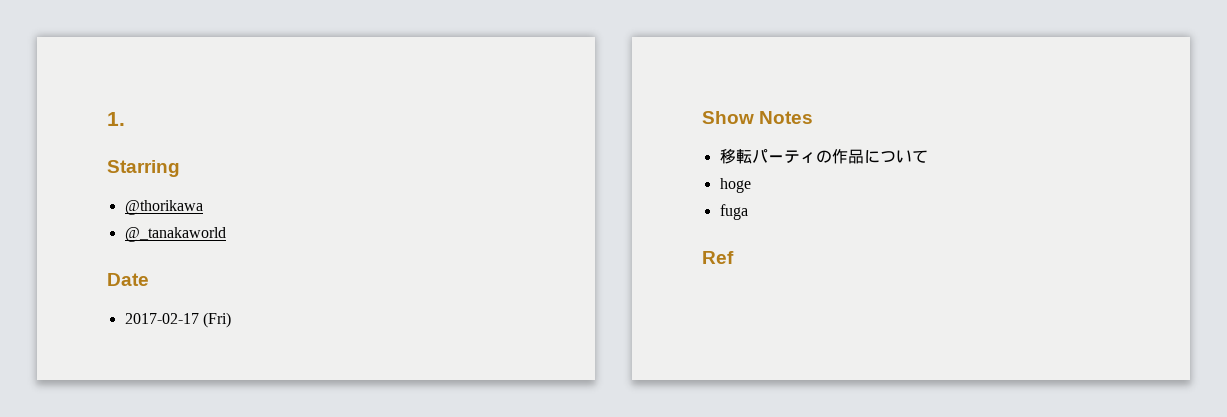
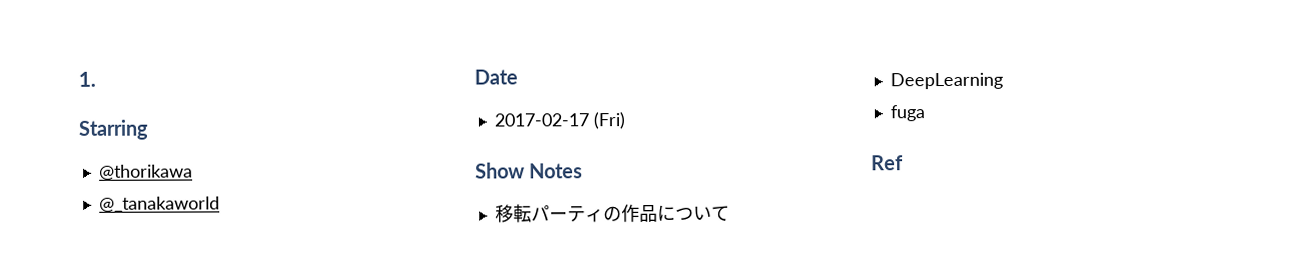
- hoge
+ DeepLearning

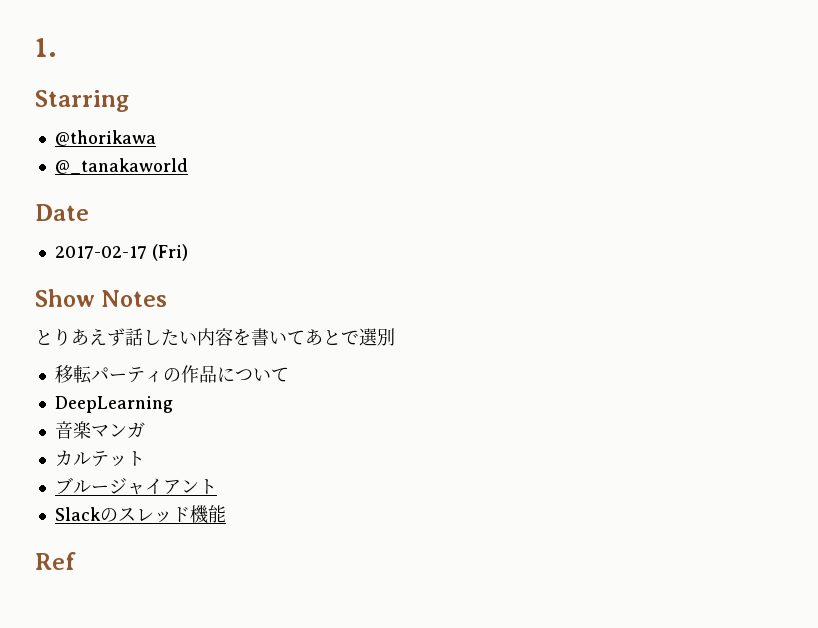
+ とりあえず話したい内容を書いてあとで選別
- fuga
+ 音楽マンガ
+ カルテット
+ ブルージャイアント
+ Slackのスレッド機能

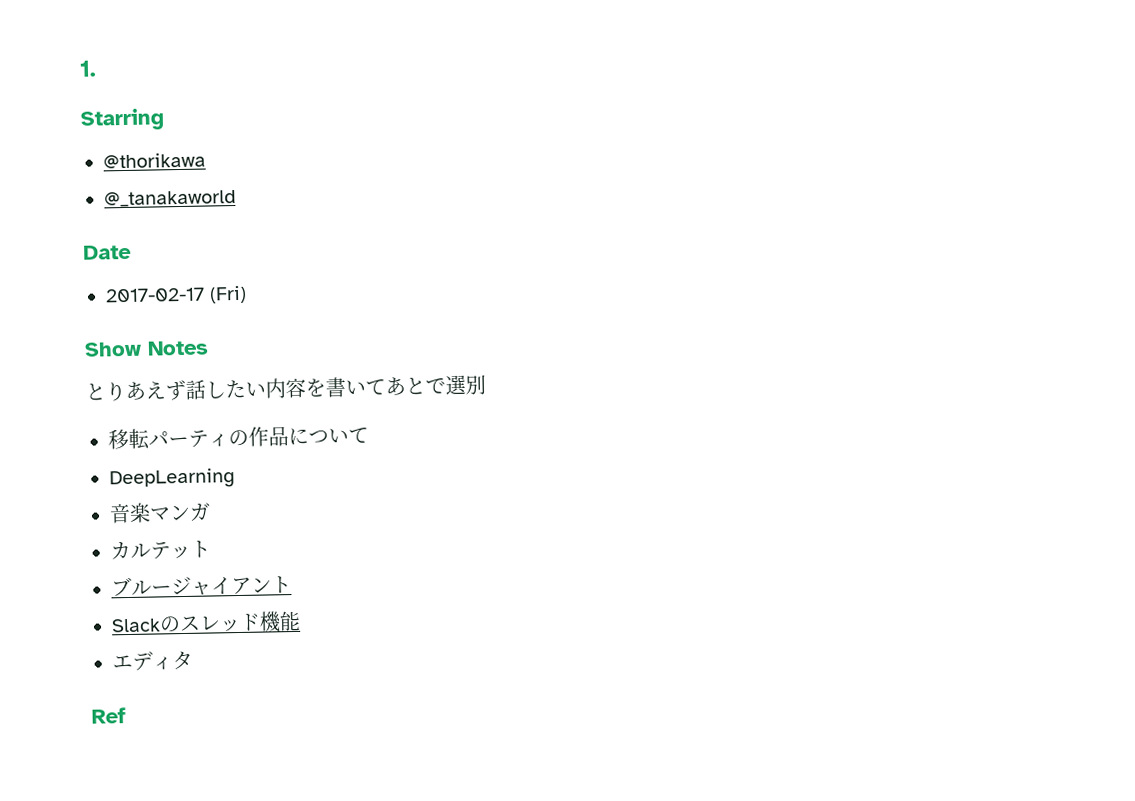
+ エディタ

